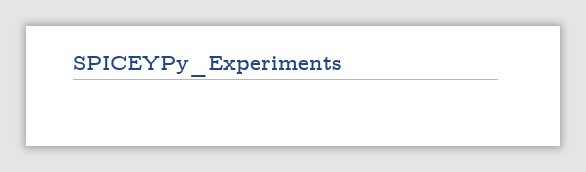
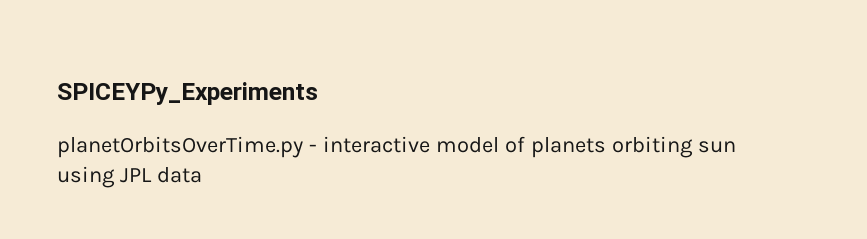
+ planetOrbitsOverTime.py - interactive model of planets orbiting sun using JPL data

